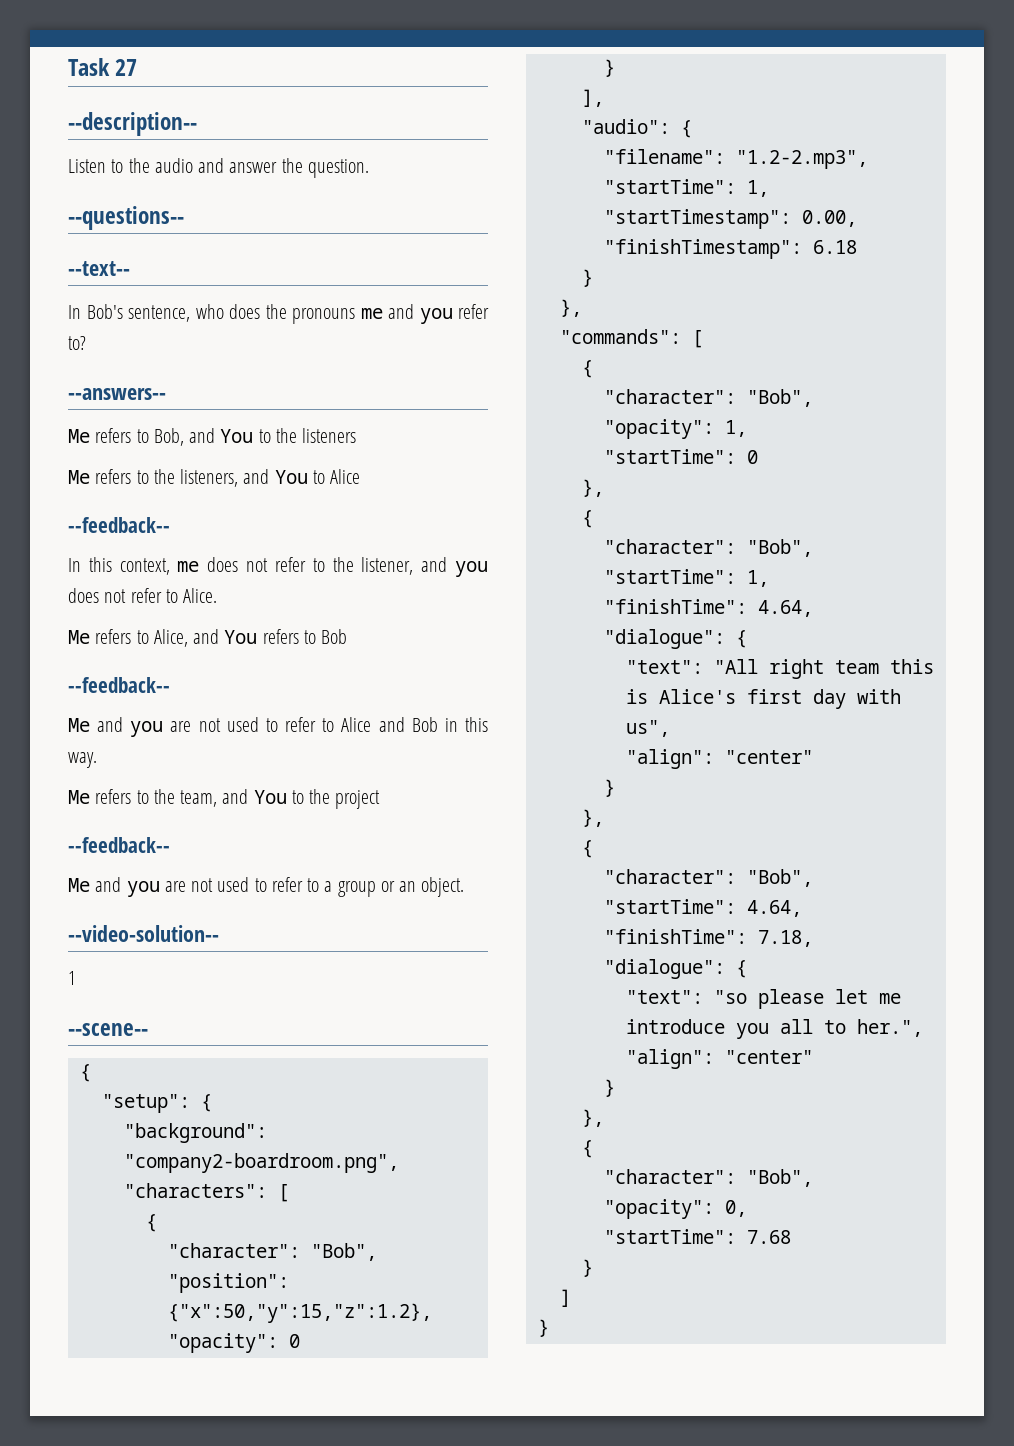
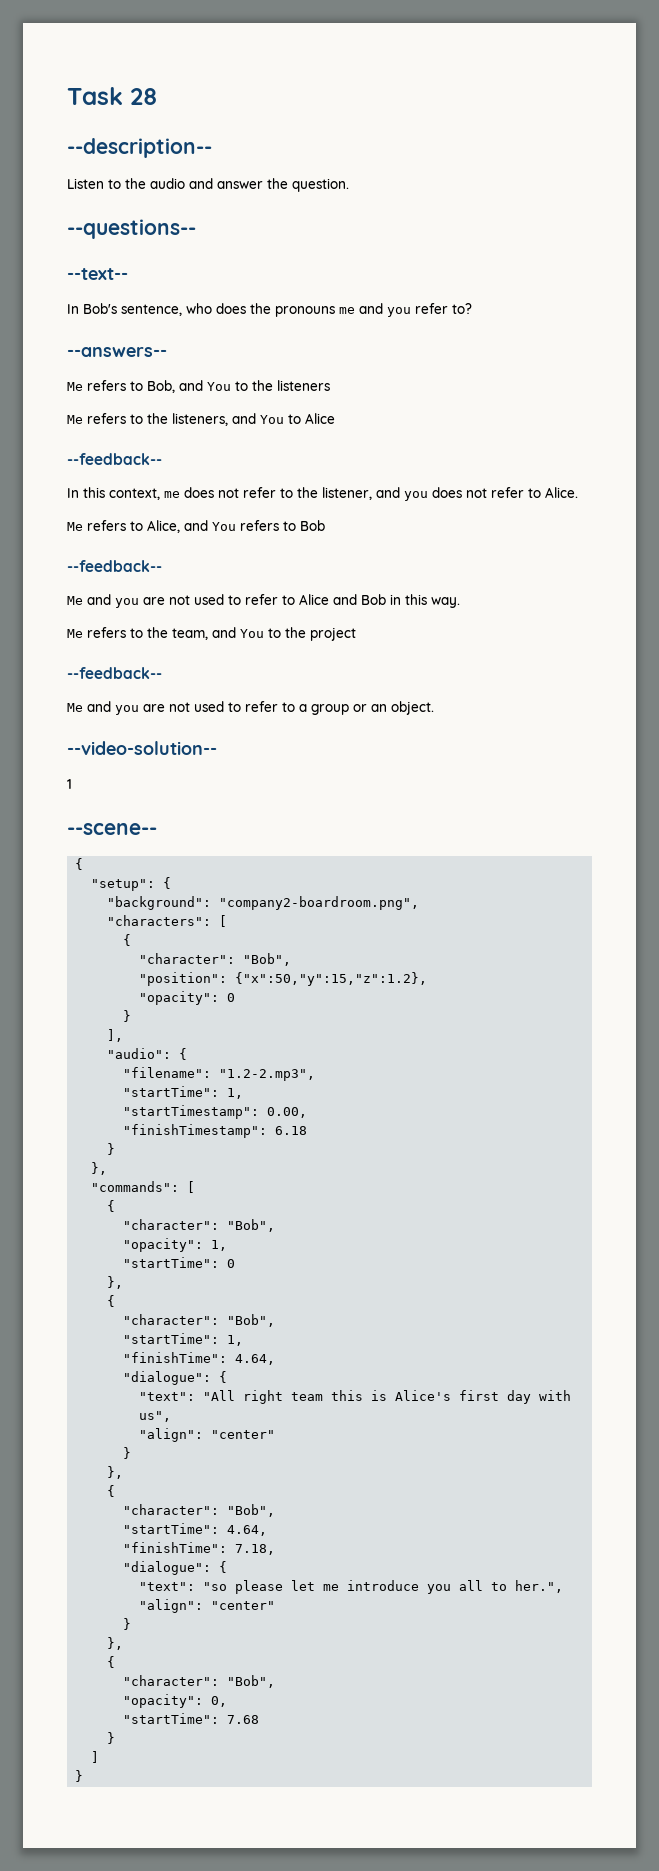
- Task 27
+ Task 28

